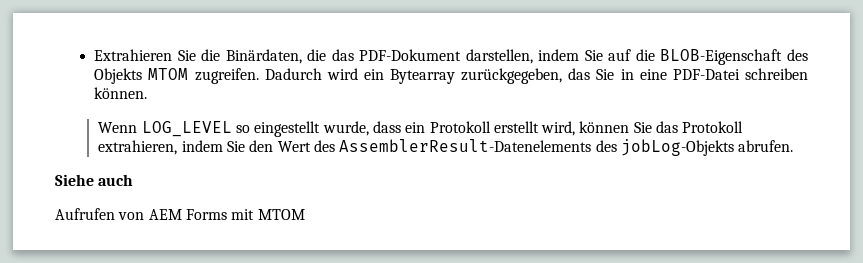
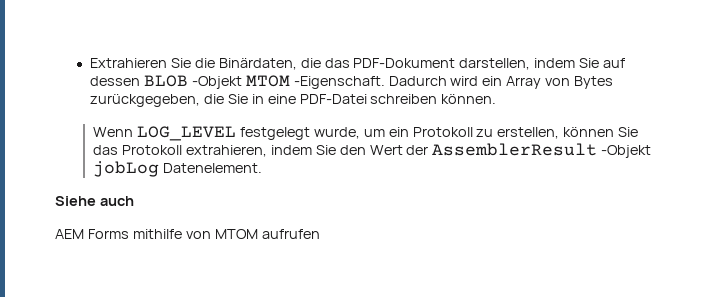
- Extrahieren Sie die Binärdaten, die das PDF-Dokument darstellen, indem Sie auf die BLOB-Eigenschaft des Objekts MTOM zugreifen. Dadurch wird ein Bytearray zurückgegeben, das Sie in eine PDF-Datei schreiben können.
+ Extrahieren Sie die Binärdaten, die das PDF-Dokument darstellen, indem Sie auf dessen BLOB -Objekt MTOM -Eigenschaft. Dadurch wird ein Array von Bytes zurückgegeben, die Sie in eine PDF-Datei schreiben können.
- Wenn LOG_LEVEL so eingestellt wurde, dass ein Protokoll erstellt wird, können Sie das Protokoll extrahieren, indem Sie den Wert des AssemblerResult-Datenelements des jobLog-Objekts abrufen.
+ Wenn LOG_LEVEL festgelegt wurde, um ein Protokoll zu erstellen, können Sie das Protokoll extrahieren, indem Sie den Wert der AssemblerResult -Objekt jobLog Datenelement.
  Siehe auch
- Aufrufen von AEM Forms mit MTOM
+ AEM Forms mithilfe von MTOM aufrufen

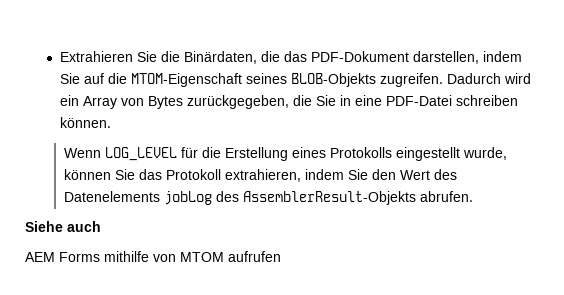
- Extrahieren Sie die Binärdaten, die das PDF-Dokument darstellen, indem Sie auf dessen BLOB -Objekt MTOM -Eigenschaft.
+ Extrahieren Sie die Binärdaten, die das PDF-Dokument darstellen, indem Sie auf die MTOM-Eigenschaft seines BLOB-Objekts zugreifen.
- Wenn LOG_LEVEL festgelegt wurde, um ein Protokoll zu erstellen, können Sie das Protokoll extrahieren, indem Sie den Wert der AssemblerResult -Objekt jobLog Datenelement.
+ Wenn LOG_LEVEL für die Erstellung eines Protokolls eingestellt wurde, können Sie das Protokoll extrahieren, indem Sie den Wert des Datenelements jobLog des AssemblerResult-Objekts abrufen.

